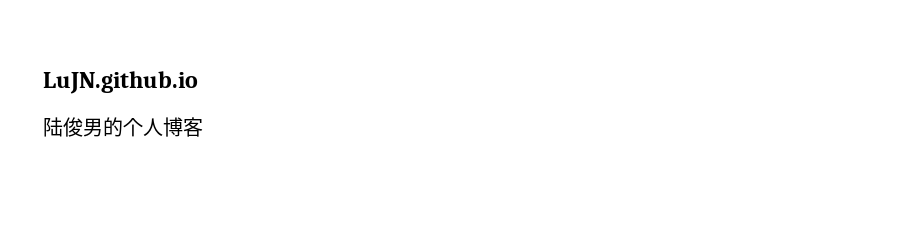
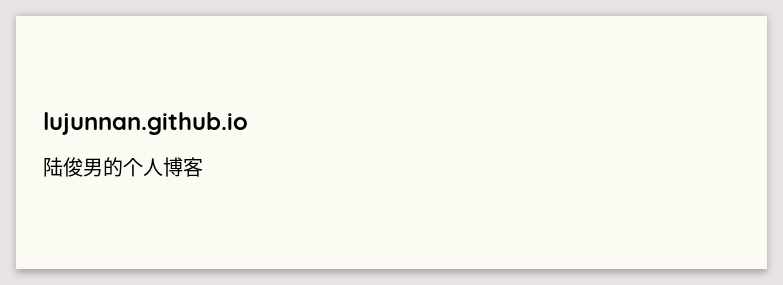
- LuJN.github.io
+ lujunnan.github.io

